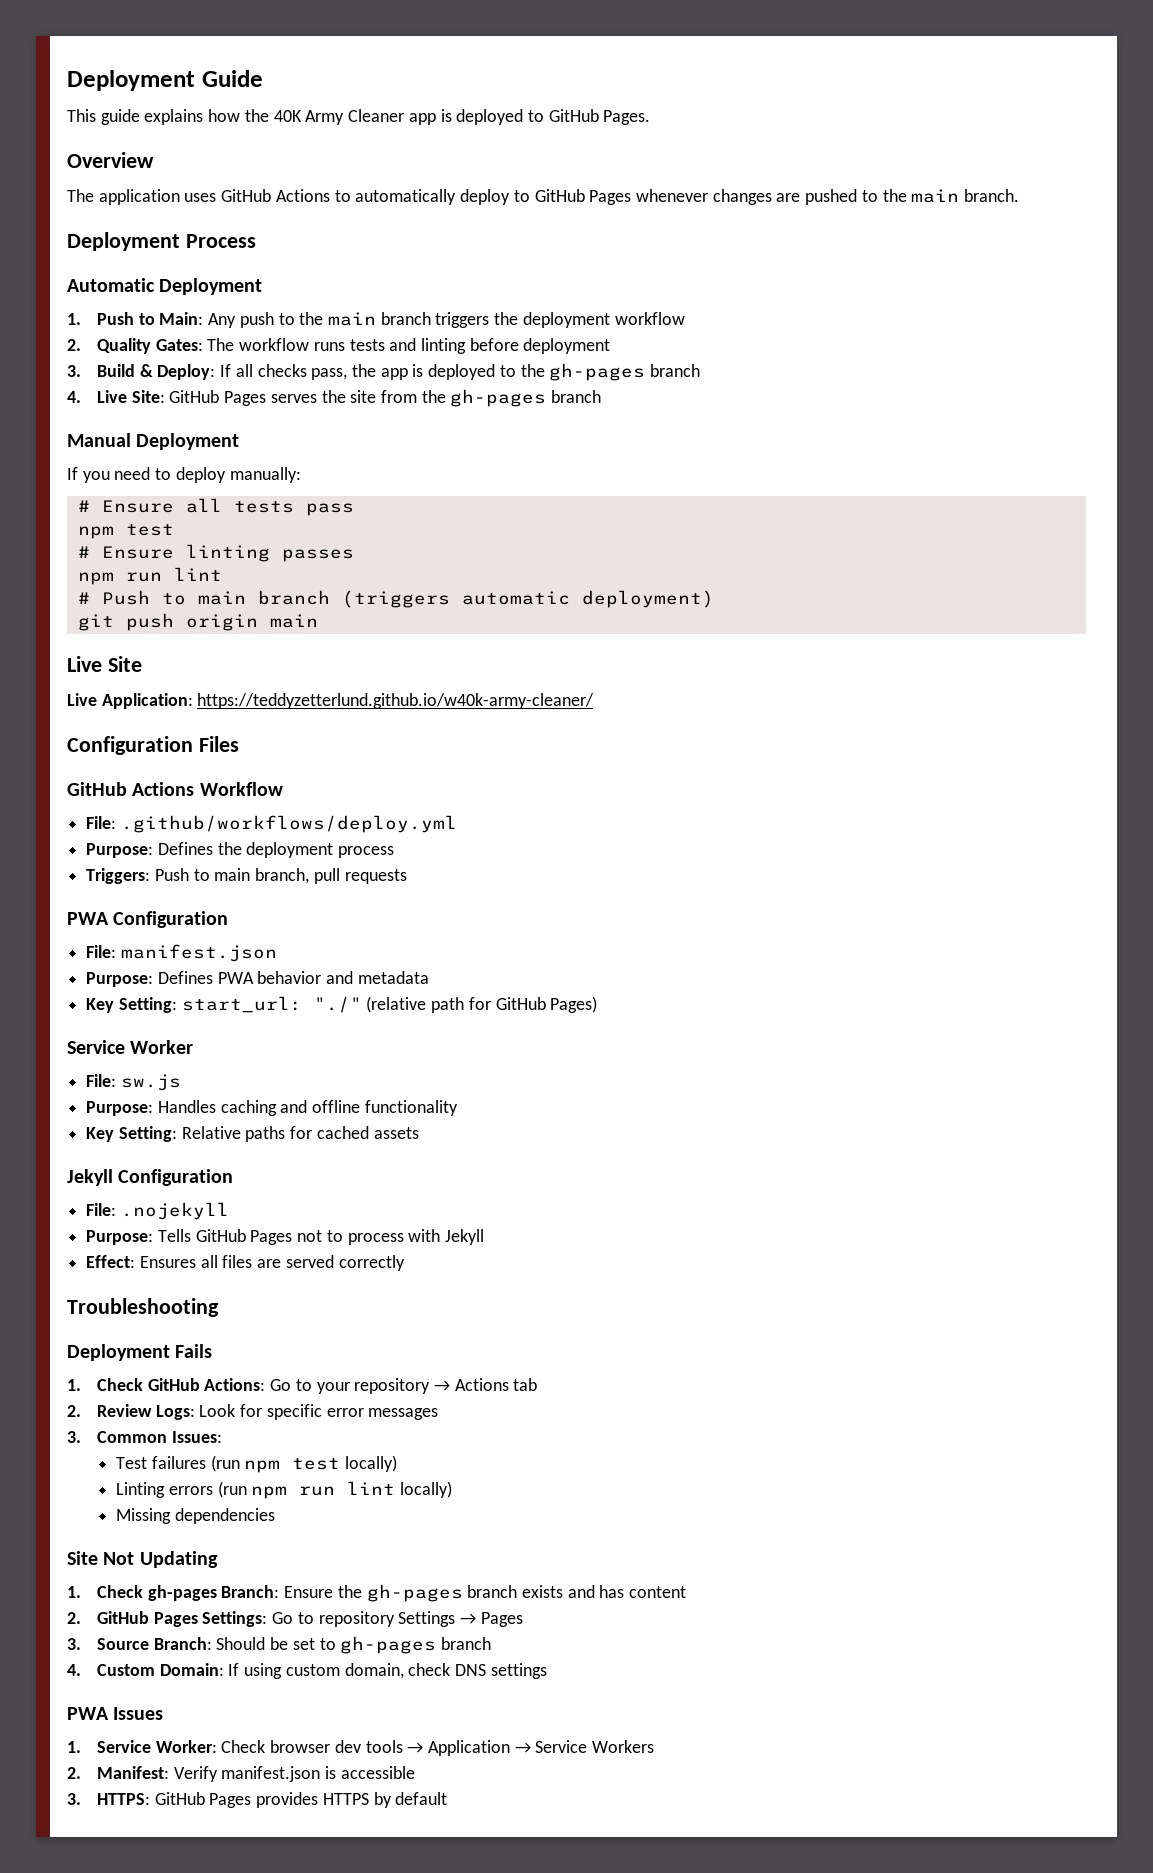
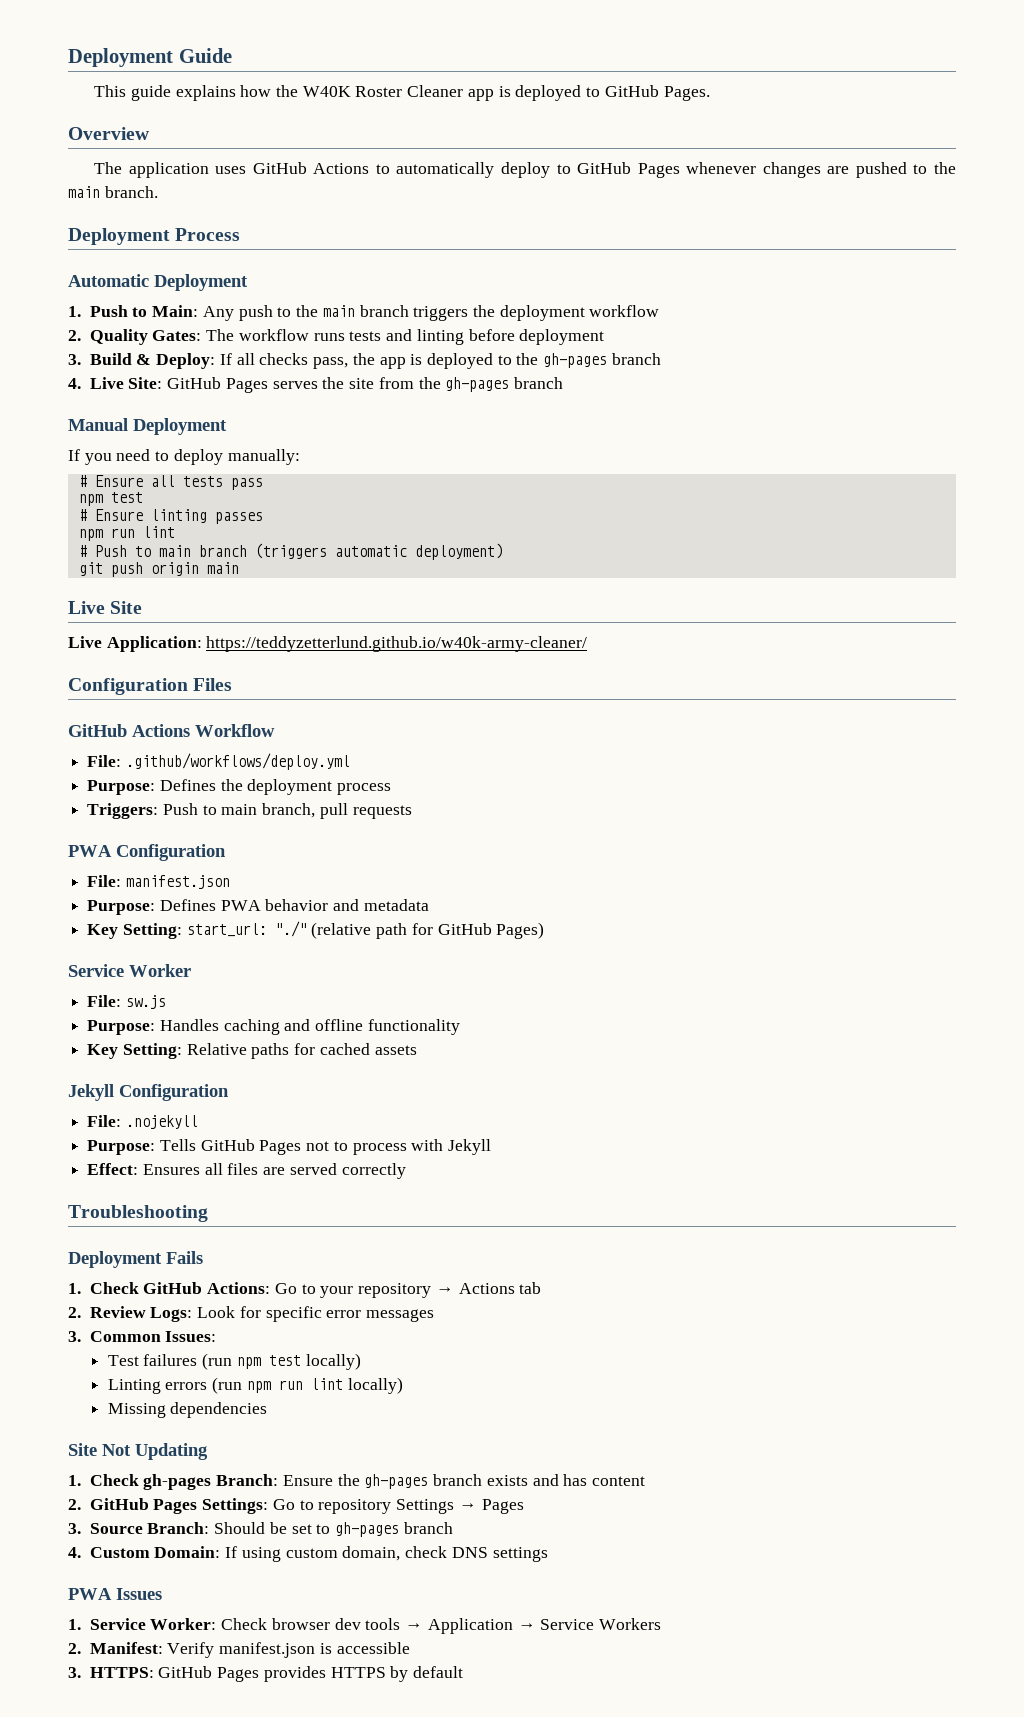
- This guide explains how the 40K Army Cleaner app is deployed to GitHub Pages.
+ This guide explains how the W40K Roster Cleaner app is deployed to GitHub Pages.

